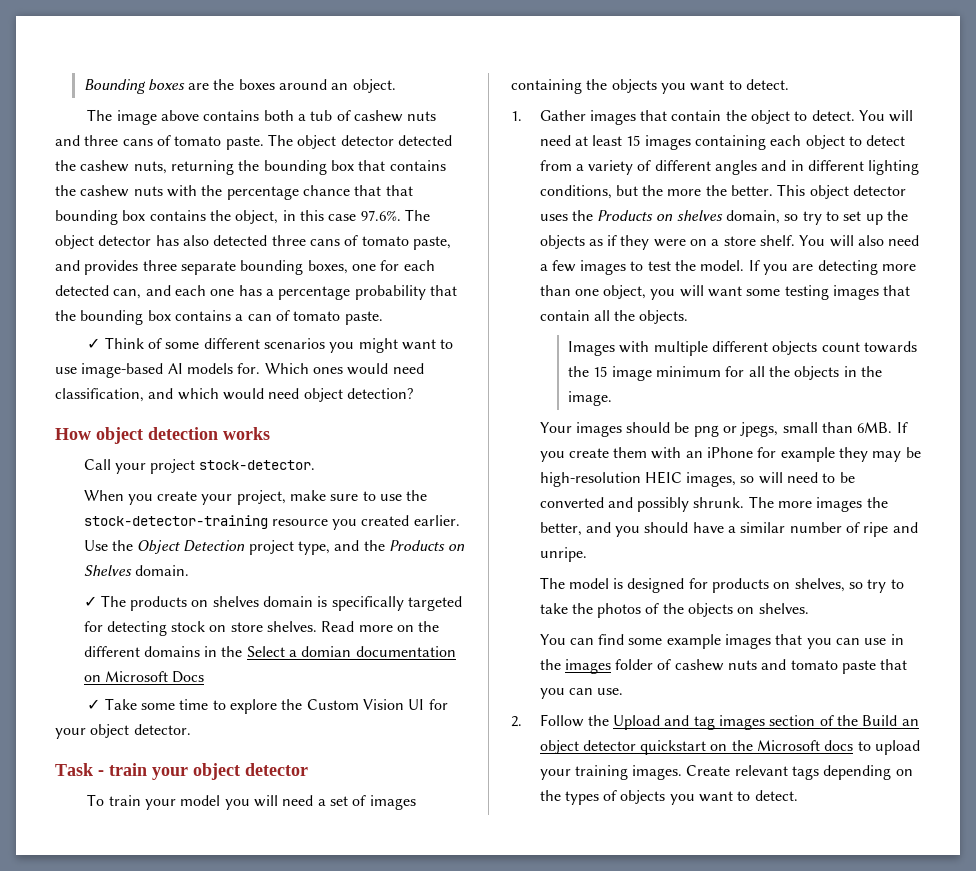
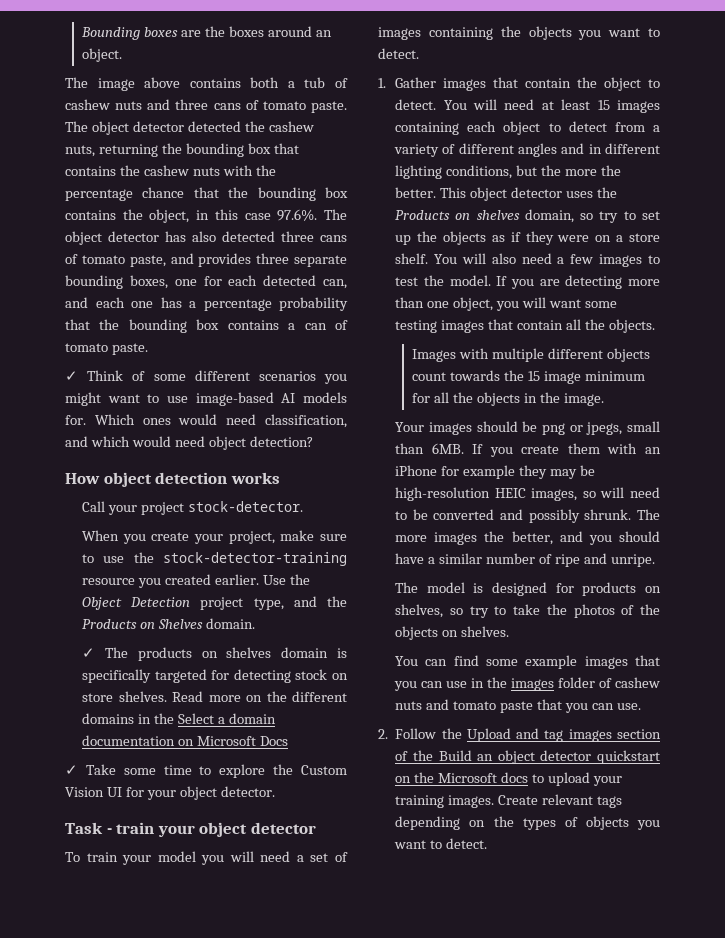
- The object detector detected the cashew nuts, returning the bounding box that contains the cashew nuts with the percentage chance that that bounding box contains the object, in this case 97.6%. The object detector has also detected three cans of tomato paste, and provides three separate bounding boxes, one for each detected can, and each one has a percentage probability that the bounding box contains a can of tomato paste.
+ The object detector detected the cashew nuts, returning the bounding box that contains the cashew nuts with the percentage chance that the bounding box contains the object, in this case 97.6%. The object detector has also detected three cans of tomato paste, and provides three separate bounding boxes, one for each detected can, and each one has a percentage probability that the bounding box contains a can of tomato paste.
- Read more on the different domains in the Select a domian documentation on Microsoft Docs
+ Read more on the different domains in the Select a domain documentation on Microsoft Docs

